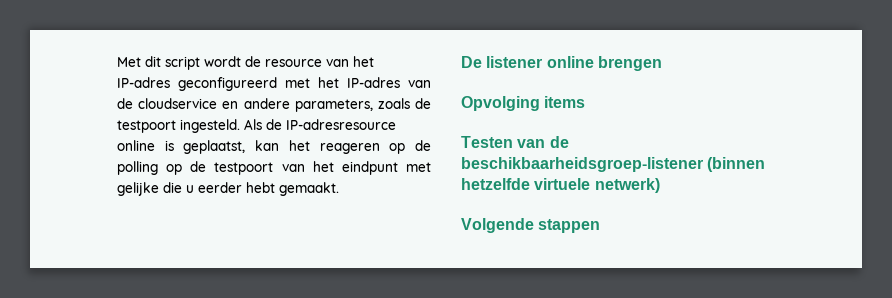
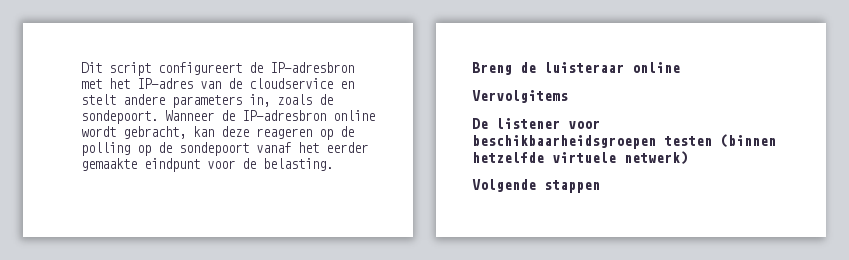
- Met dit script wordt de resource van het IP-adres geconfigureerd met het IP-adres van de cloudservice en andere parameters, zoals de testpoort ingesteld. Als de IP-adresresource online is geplaatst, kan het reageren op de polling op de testpoort van het eindpunt met gelijke die u eerder hebt gemaakt.
- De listener online brengen
- Opvolging items
- Testen van de beschikbaarheidsgroep-listener (binnen hetzelfde virtuele netwerk)
+ Dit script configureert de IP-adresbron met het IP-adres van de cloudservice en stelt andere parameters in, zoals de sondepoort. Wanneer de IP-adresbron online wordt gebracht, kan deze reageren op de polling op de sondepoort vanaf het eerder gemaakte eindpunt voor de belasting.
+ Breng de luisteraar online
+ Vervolgitems
+ De listener voor beschikbaarheidsgroepen testen (binnen hetzelfde virtuele netwerk)

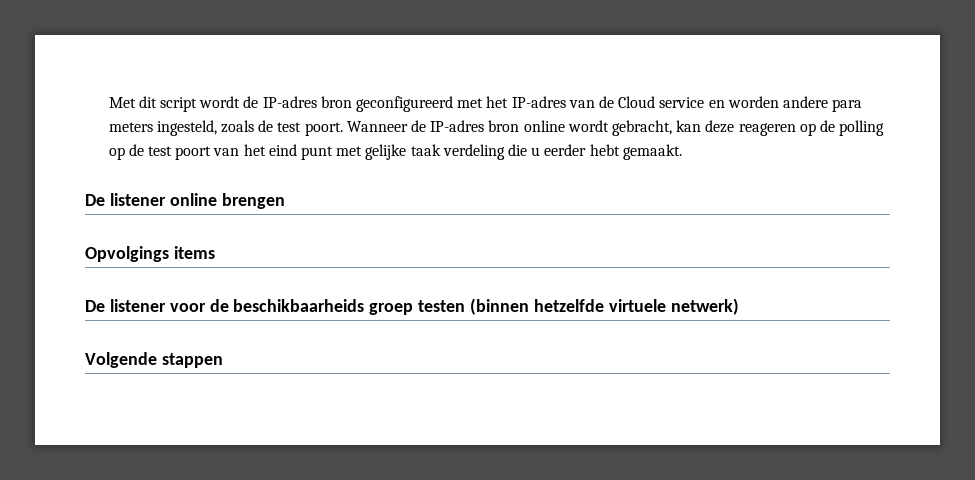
- Dit script configureert de IP-adresbron met het IP-adres van de cloudservice en stelt andere parameters in, zoals de sondepoort. Wanneer de IP-adresbron online wordt gebracht, kan deze reageren op de polling op de sondepoort vanaf het eerder gemaakte eindpunt voor de belasting.
- Breng de luisteraar online
- Vervolgitems
+ Met dit script wordt de IP-adres bron geconfigureerd met het IP-adres van de Cloud service en worden andere para meters ingesteld, zoals de test poort. Wanneer de IP-adres bron online wordt gebracht, kan deze reageren op de polling op de test poort van het eind punt met gelijke taak verdeling die u eerder hebt gemaakt.
+ De listener online brengen
+ Opvolgings items
- De listener voor beschikbaarheidsgroepen testen (binnen hetzelfde virtuele netwerk)
+ De listener voor de beschikbaarheids groep testen (binnen hetzelfde virtuele netwerk)

